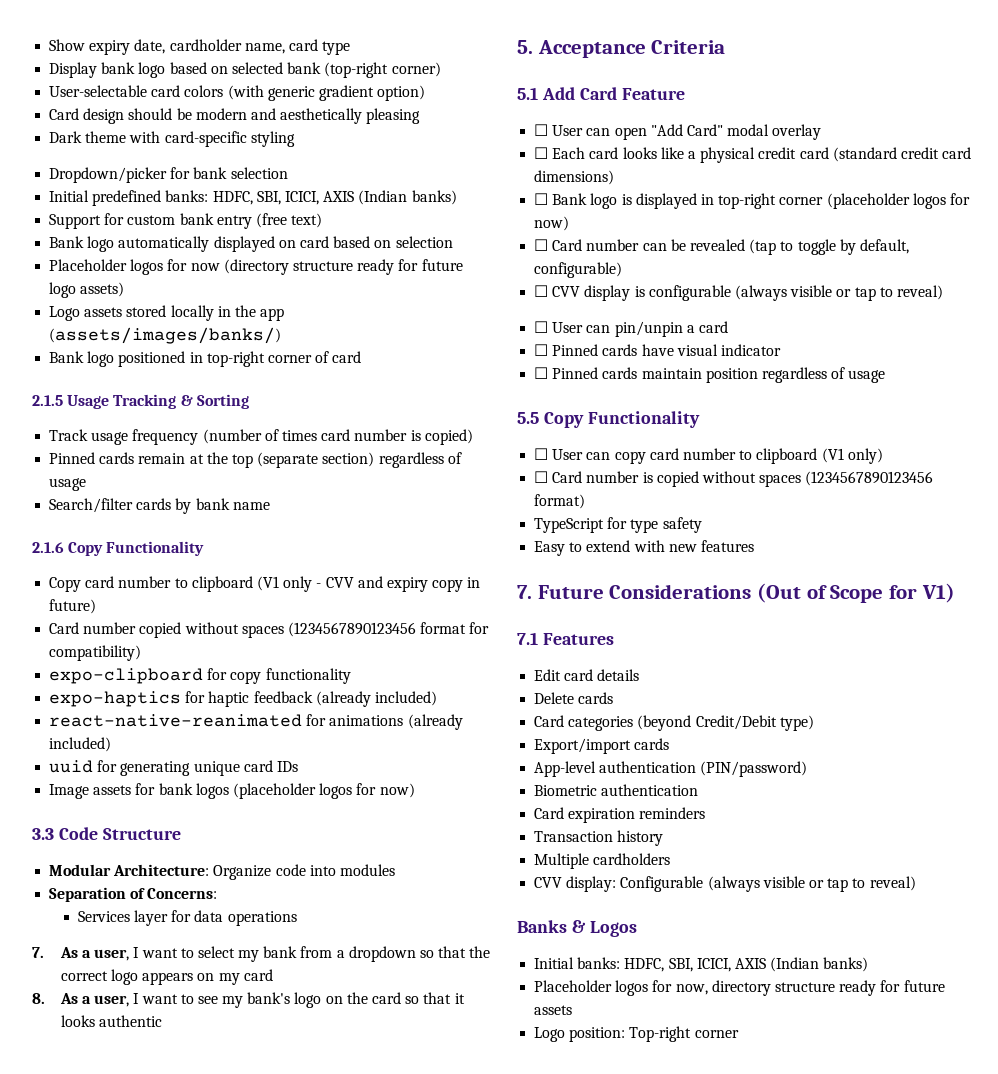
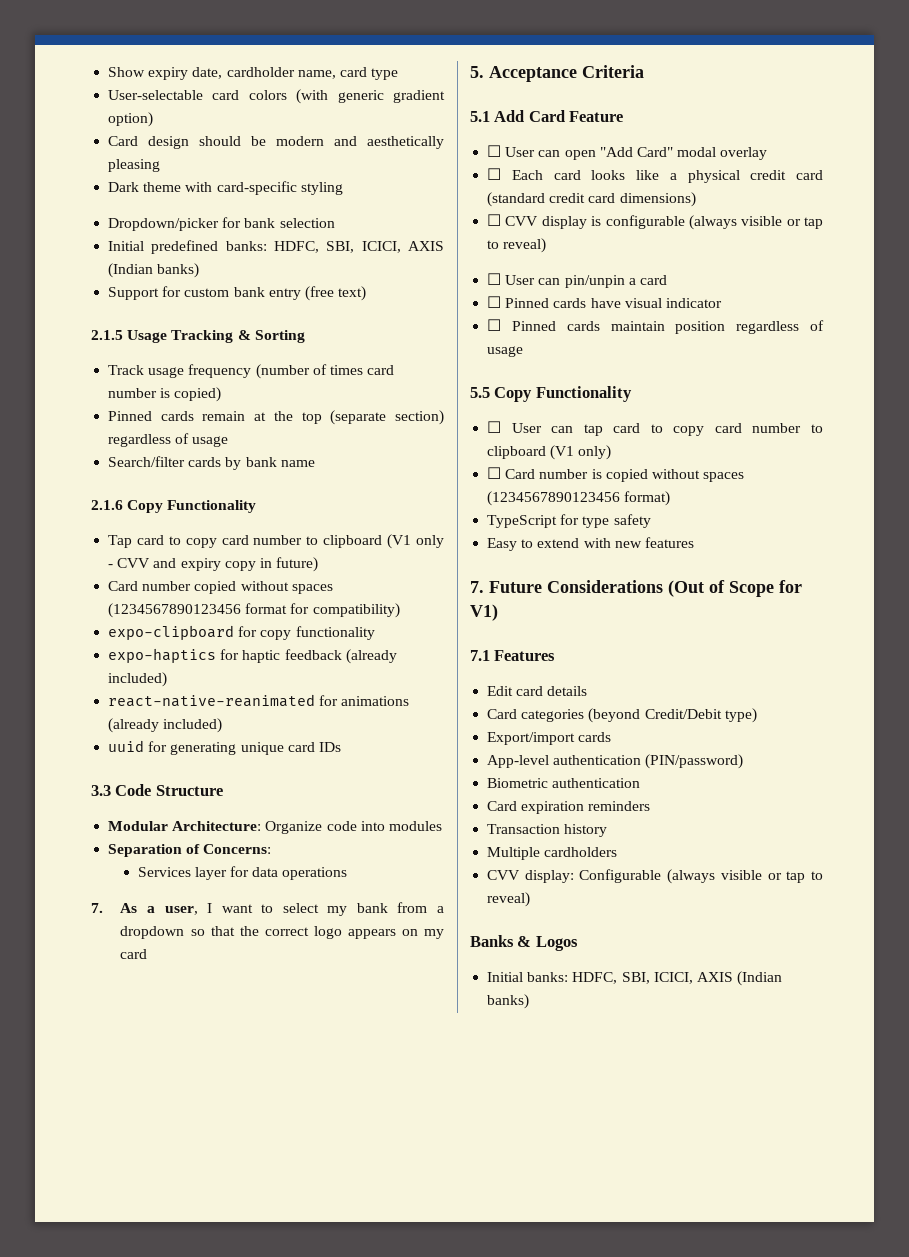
- Display bank logo based on selected bank (top-right corner)
- Bank logo automatically displayed on card based on selection
- Placeholder logos for now (directory structure ready for future logo assets)
- Logo assets stored locally in the app (assets/images/banks/)
- Bank logo positioned in top-right corner of card
- Copy card number to clipboard (V1 only - CVV and expiry copy in future)
+ Tap card to copy card number to clipboard (V1 only - CVV and expiry copy in future)
- Image assets for bank logos (placeholder logos for now)
- 8. As a user, I want to see my bank's logo on the card so that it looks authentic
- ☐ Bank logo is displayed in top-right corner (placeholder logos for now)
- ☐ Card number can be revealed (tap to toggle by default, configurable)
- ☐ User can copy card number to clipboard (V1 only)
+ ☐ User can tap card to copy card number to clipboard (V1 only)
- Delete cards
- Placeholder logos for now, directory structure ready for future assets
- Logo position: Top-right corner

